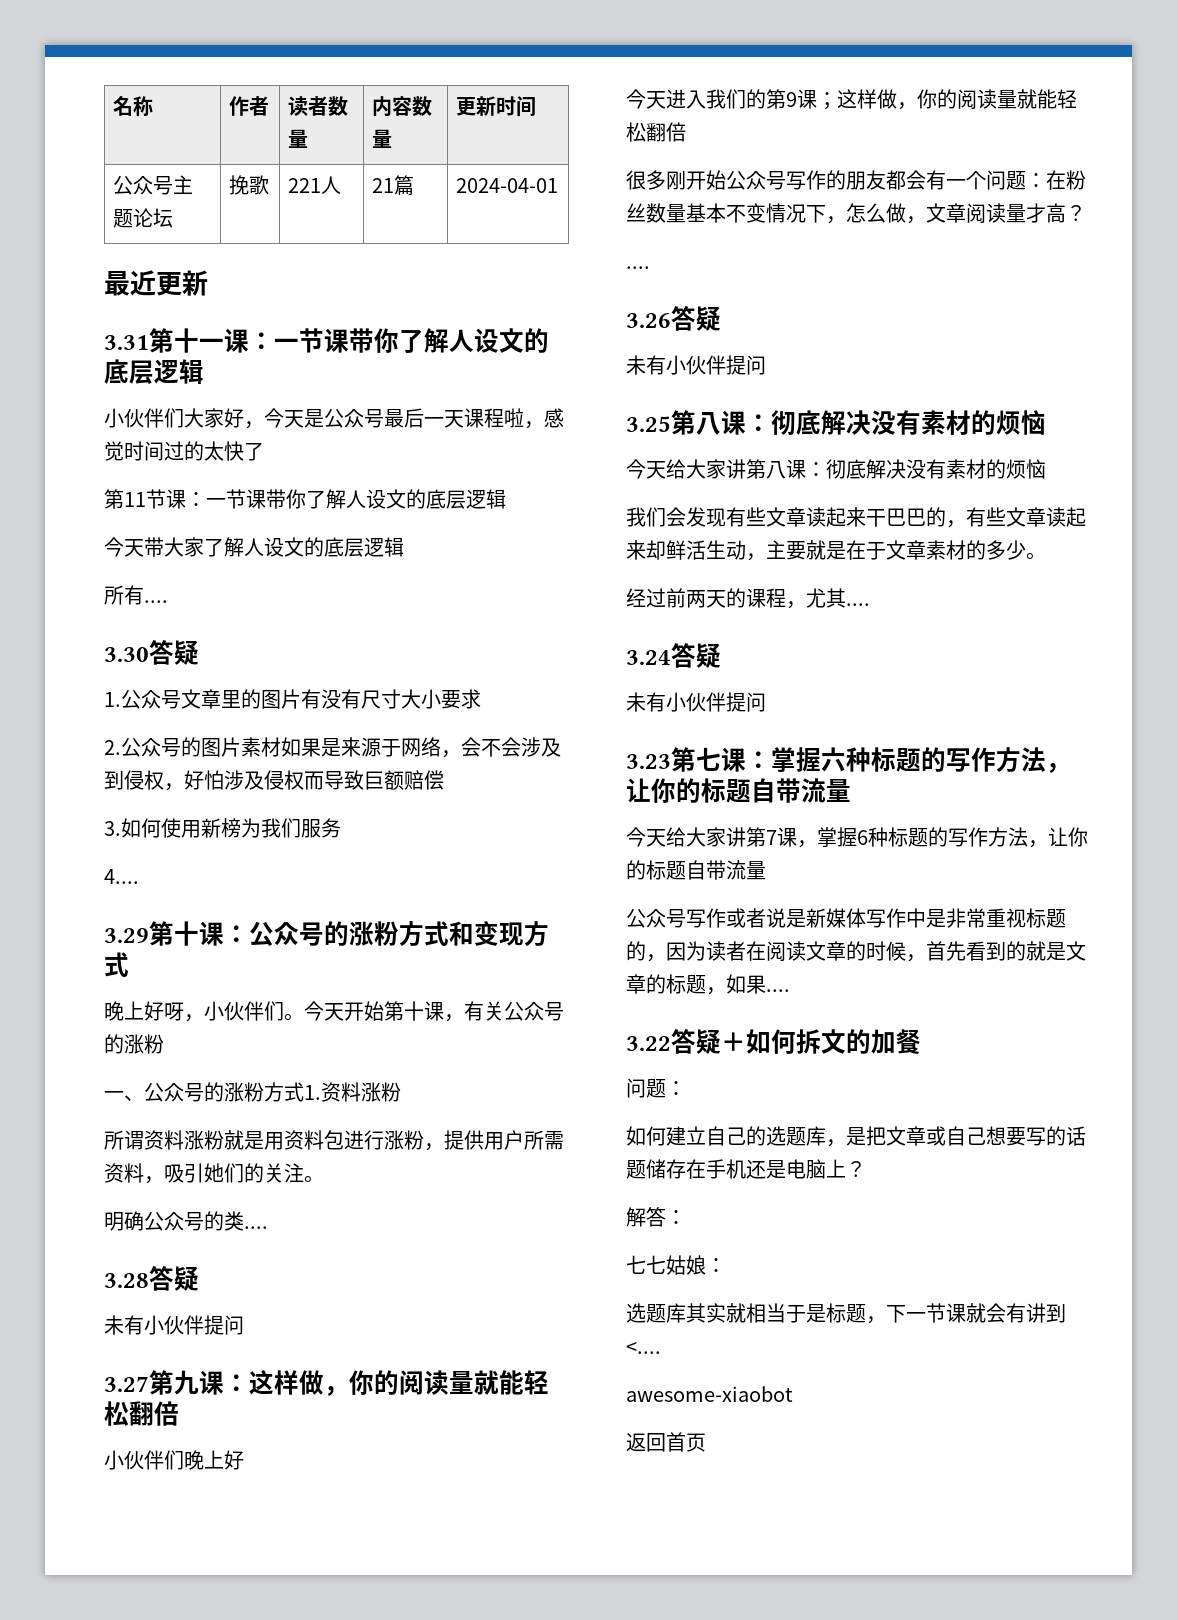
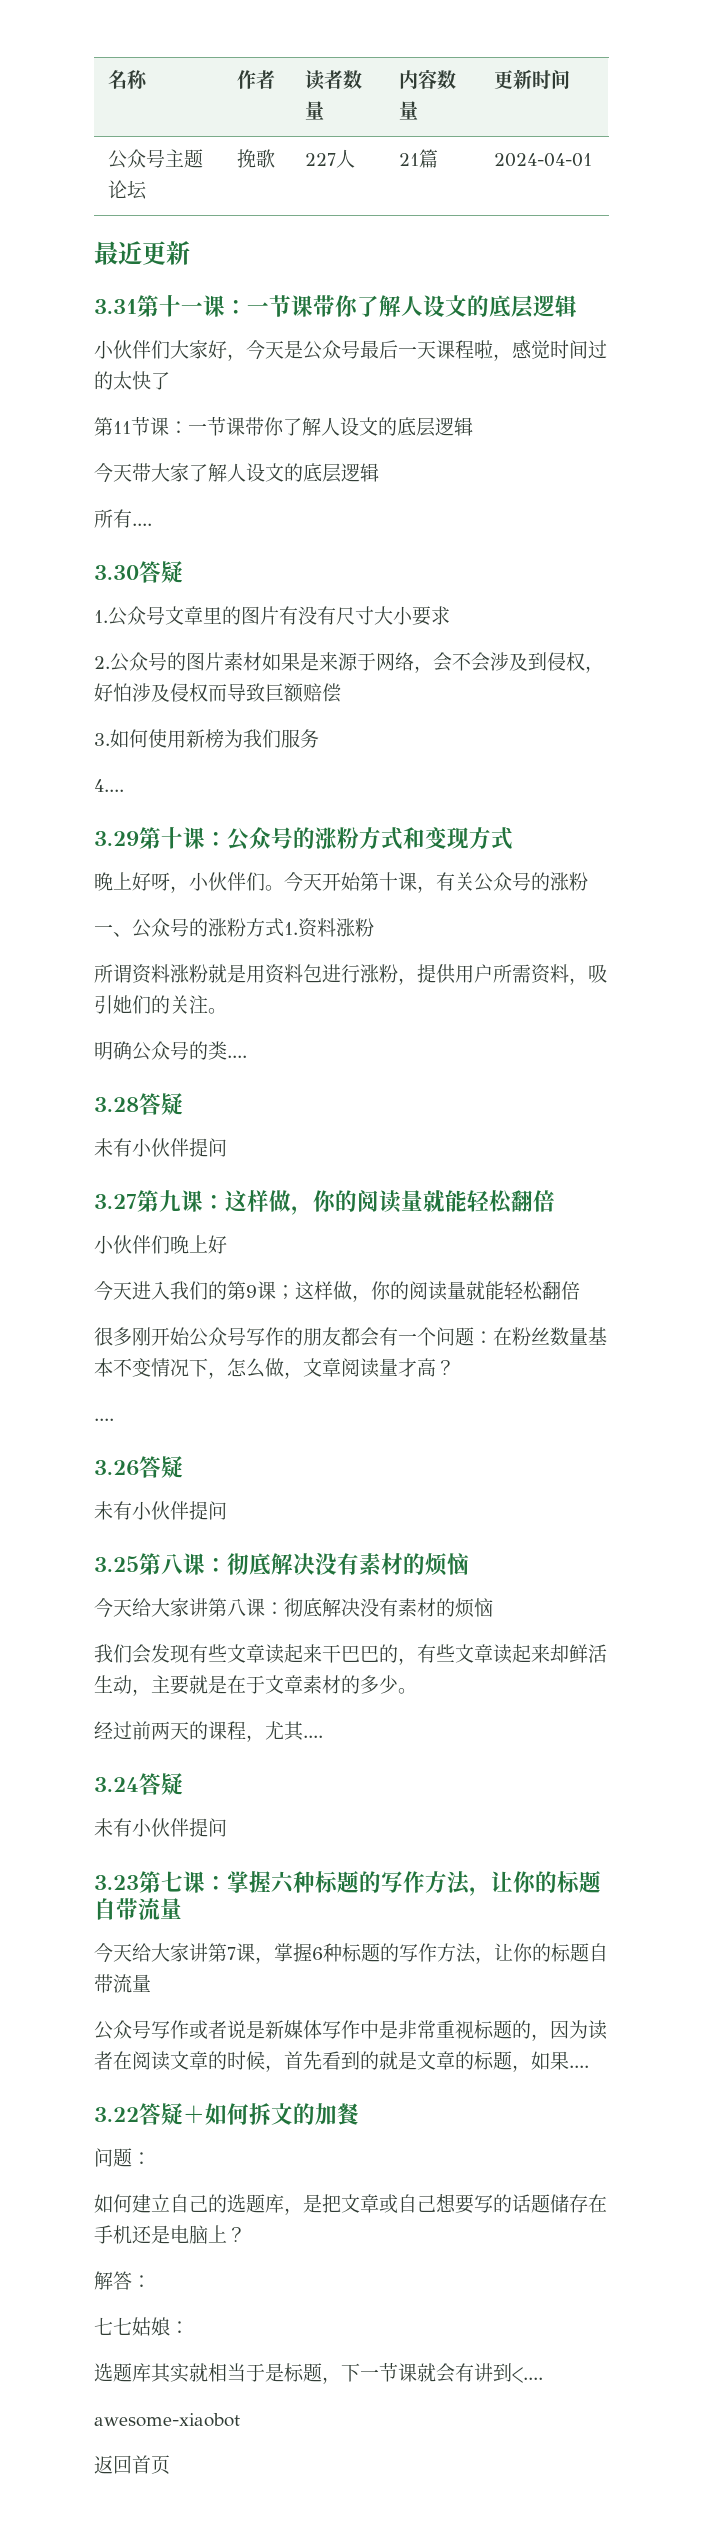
- 公众号主题论坛 | 挽歌 | 221人 | 21篇 | 2024-04-01
+ 公众号主题论坛 | 挽歌 | 227人 | 21篇 | 2024-04-01

